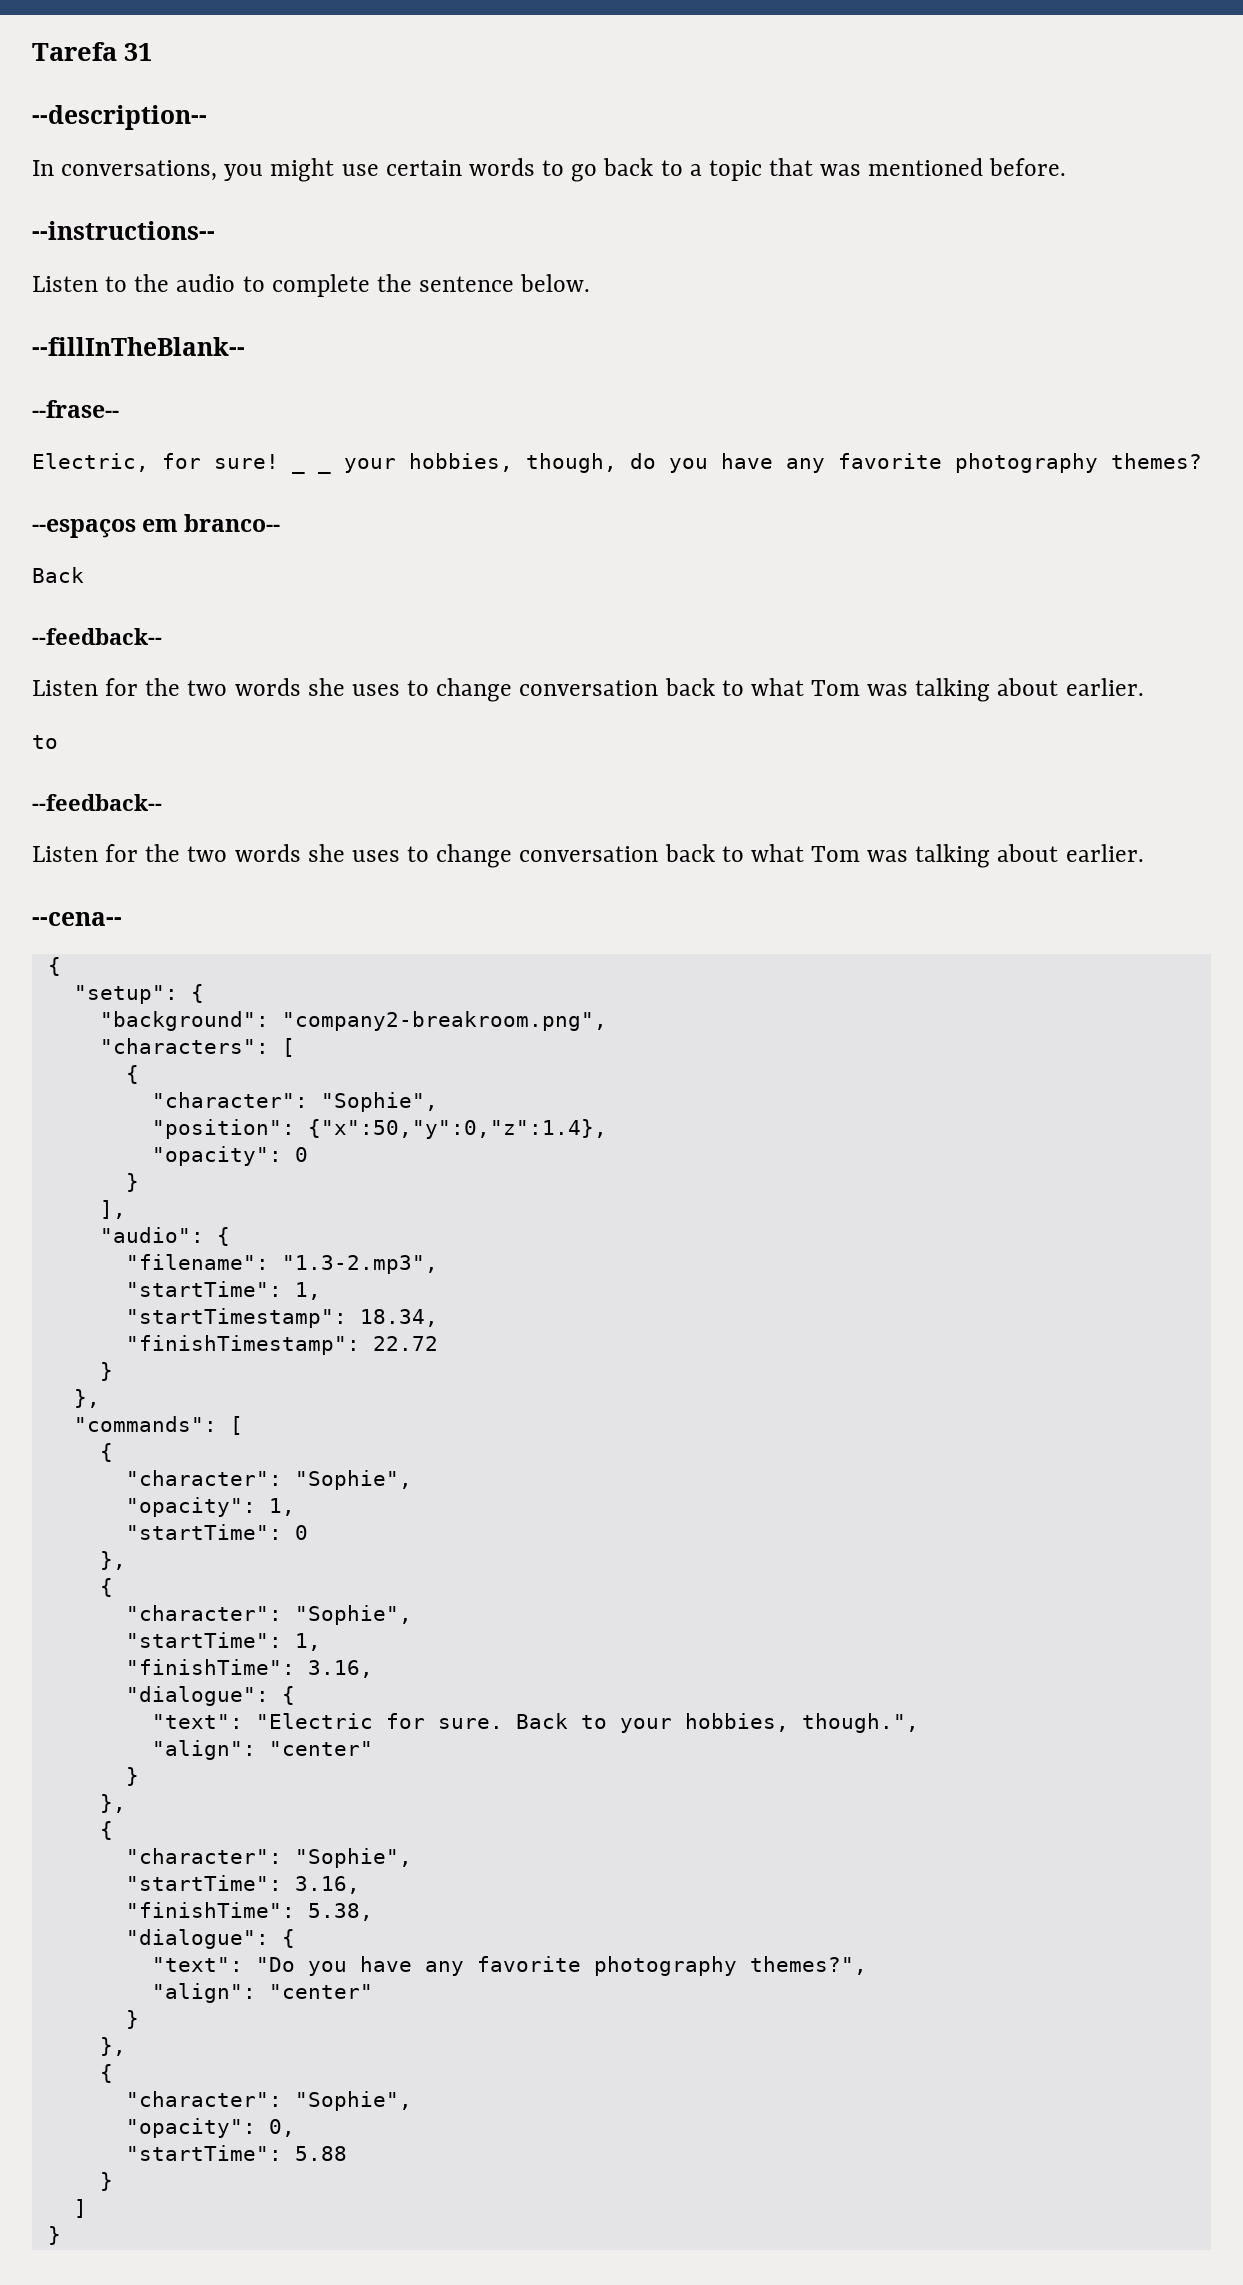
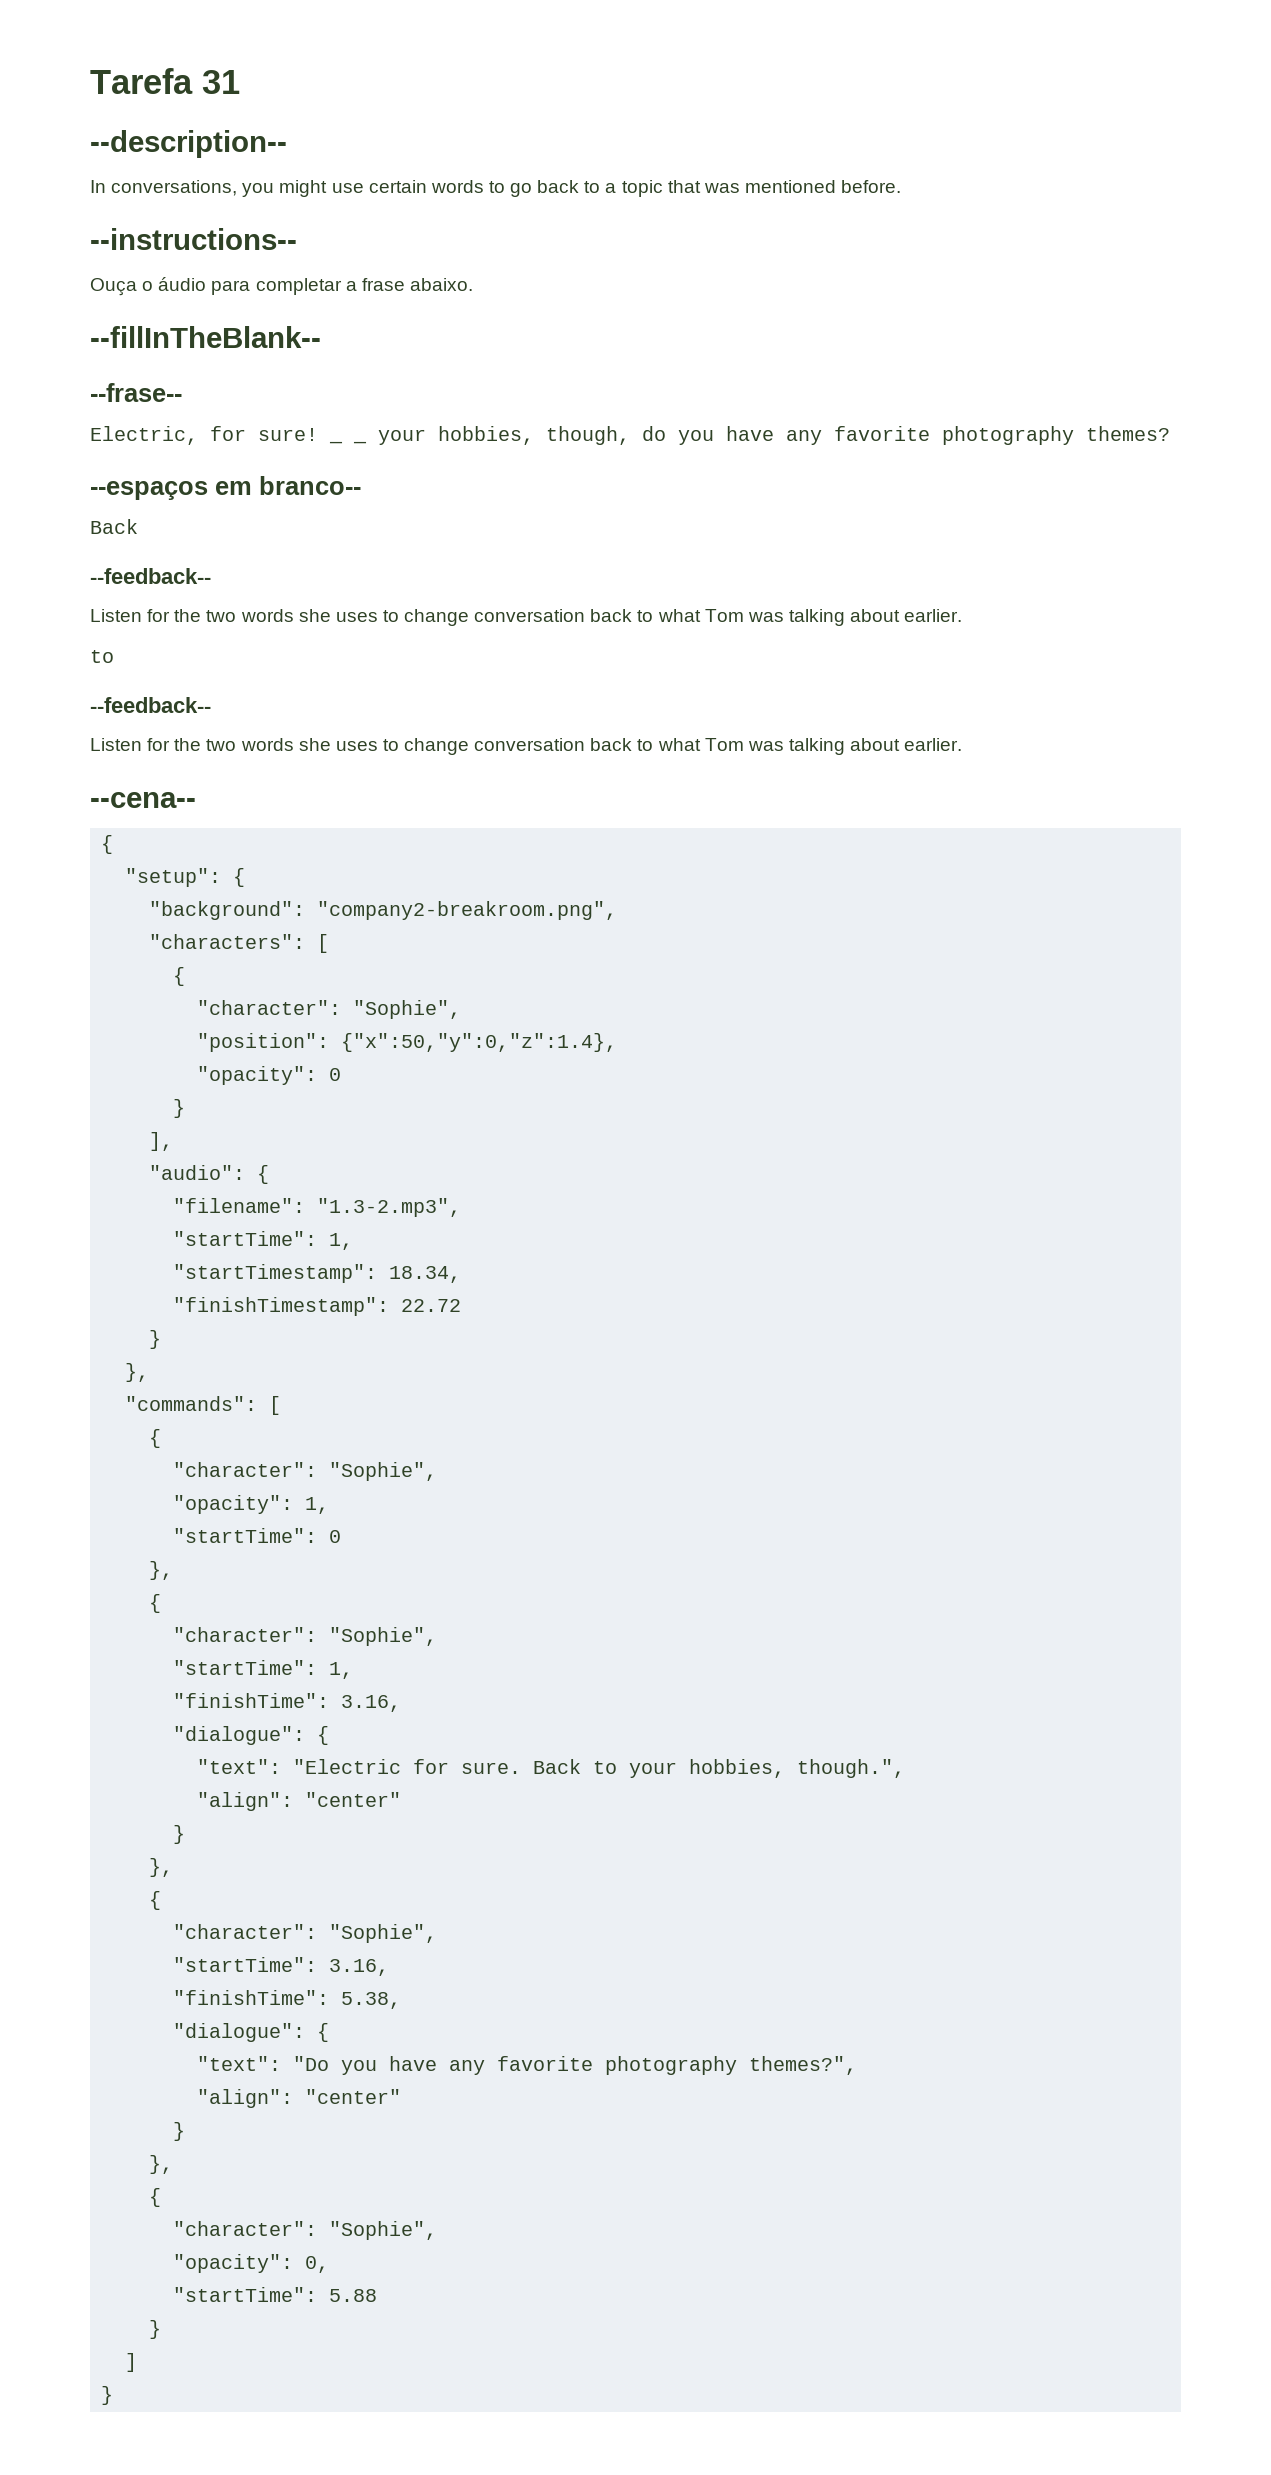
- Listen to the audio to complete the sentence below.
+ Ouça o áudio para completar a frase abaixo.

